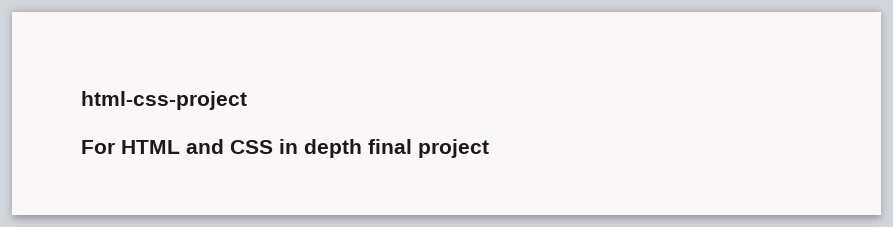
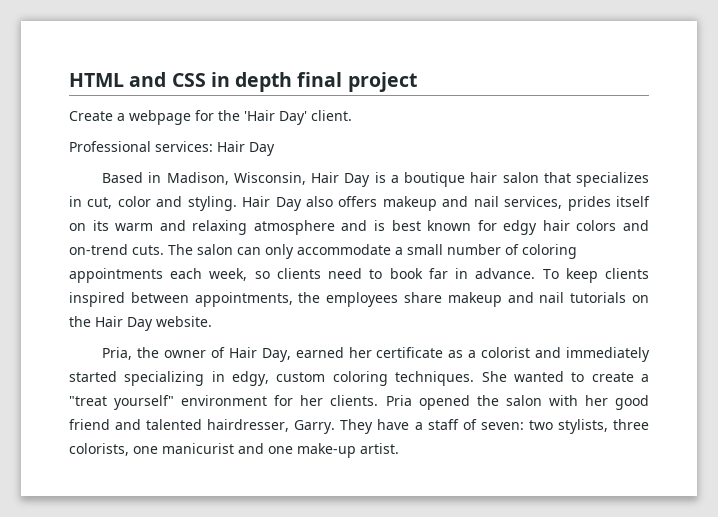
- html-css-project
- For HTML and CSS in depth final project
+ HTML and CSS in depth final project
+ Create a webpage for the 'Hair Day' client.
+ Professional services: Hair Day
+ Based in Madison, Wisconsin, Hair Day is a boutique hair salon that specializes in cut, color and styling. Hair Day also offers makeup and nail services, prides itself on its warm and relaxing atmosphere and is best known for edgy hair colors and on-trend cuts. The salon can only accommodate a small number of coloring appointments each week, so clients need to book far in advance. To keep clients inspired between appointments, the employees share makeup and nail tutorials on the Hair Day website.
+ Pria, the owner of Hair Day, earned her certificate as a colorist and immediately started specializing in edgy, custom coloring techniques. She wanted to create a "treat yourself" environment for her clients. Pria opened the salon with her good friend and talented hairdresser, Garry. They have a staff of seven: two stylists, three colorists, one manicurist and one make-up artist.

